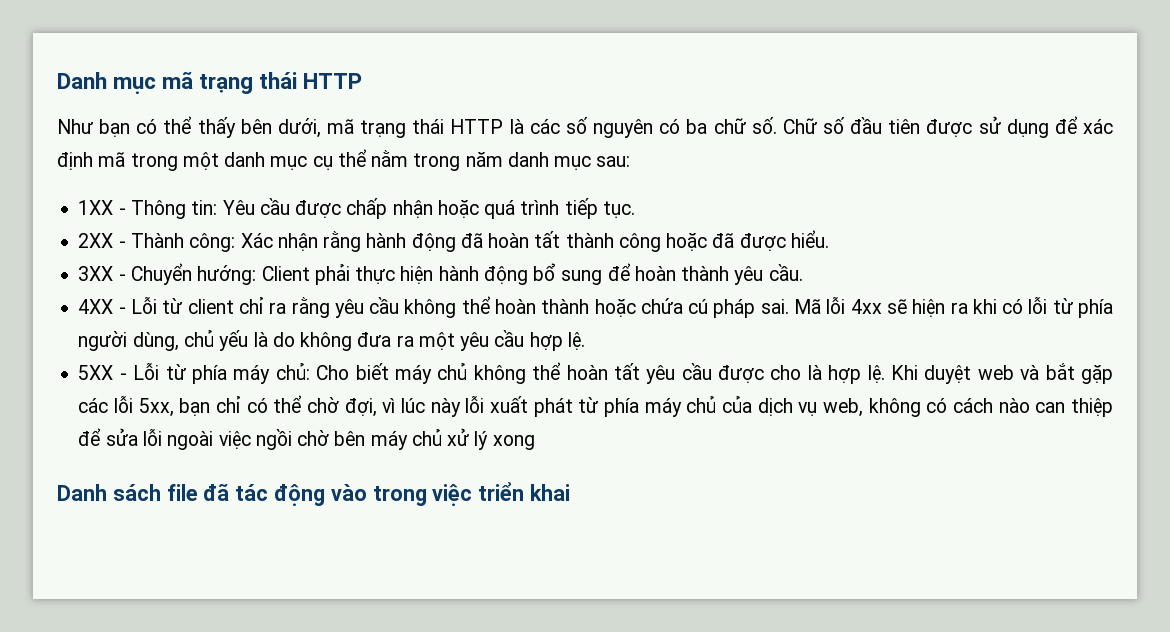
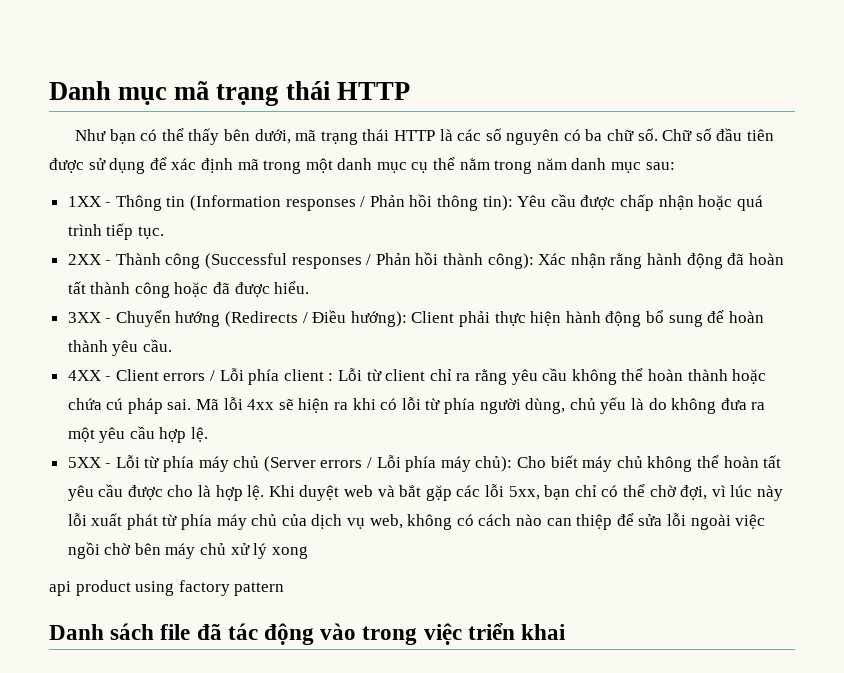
- 1XX - Thông tin: Yêu cầu được chấp nhận hoặc quá trình tiếp tục.
+ 1XX - Thông tin (Information responses / Phản hồi thông tin): Yêu cầu được chấp nhận hoặc quá trình tiếp tục.
- 2XX - Thành công: Xác nhận rằng hành động đã hoàn tất thành công hoặc đã được hiểu.
+ 2XX - Thành công (Successful responses / Phản hồi thành công): Xác nhận rằng hành động đã hoàn tất thành công hoặc đã được hiểu.
- 3XX - Chuyển hướng: Client phải thực hiện hành động bổ sung để hoàn thành yêu cầu.
+ 3XX - Chuyển hướng (Redirects / Điều hướng): Client phải thực hiện hành động bổ sung để hoàn thành yêu cầu.
- 4XX - Lỗi từ client chỉ ra rằng yêu cầu không thể hoàn thành hoặc chứa cú pháp sai.
+ 4XX - Client errors / Lỗi phía client : Lỗi từ client chỉ ra rằng yêu cầu không thể hoàn thành hoặc chứa cú pháp sai.
- 5XX - Lỗi từ phía máy chủ: Cho biết máy chủ không thể hoàn tất yêu cầu được cho là hợp lệ.
+ 5XX - Lỗi từ phía máy chủ (Server errors / Lỗi phía máy chủ): Cho biết máy chủ không thể hoàn tất yêu cầu được cho là hợp lệ.
+ api product using factory pattern

